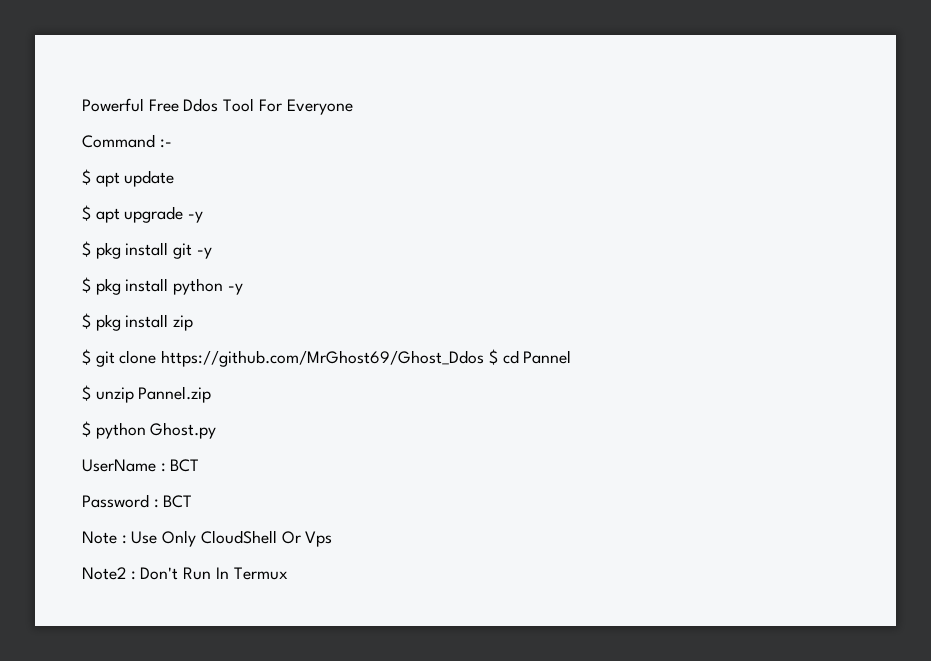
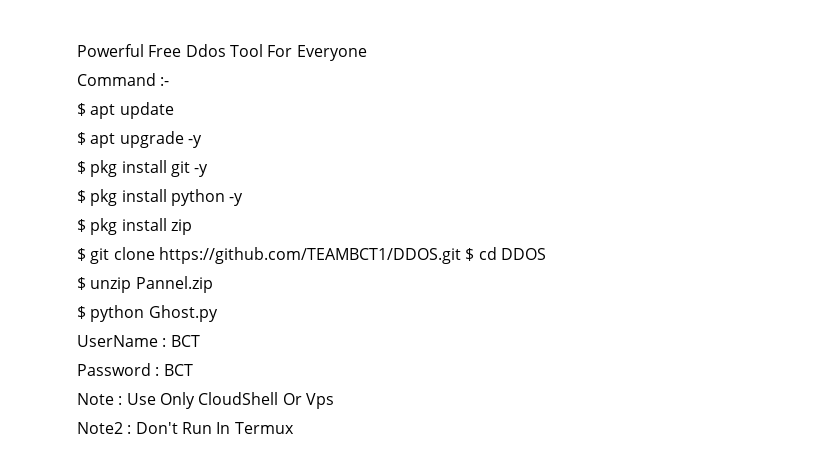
- $ git clone https://github.com/MrGhost69/Ghost_Ddos $ cd Pannel
+ $ git clone https://github.com/TEAMBCT1/DDOS.git $ cd DDOS

